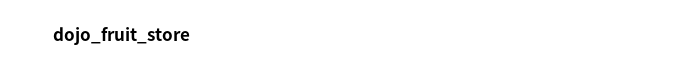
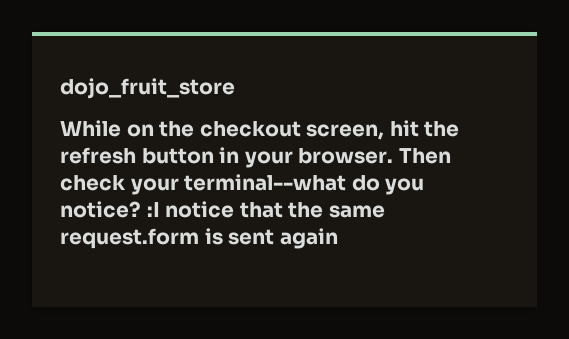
+ While on the checkout screen, hit the refresh button in your browser. Then check your terminal--what do you notice? :I notice that the same request.form is sent again

